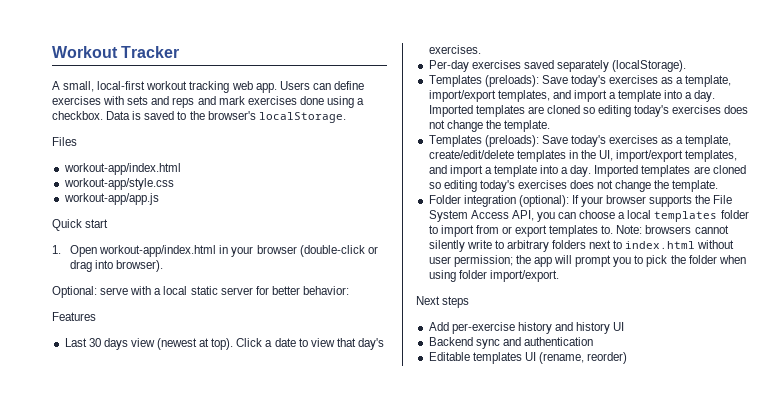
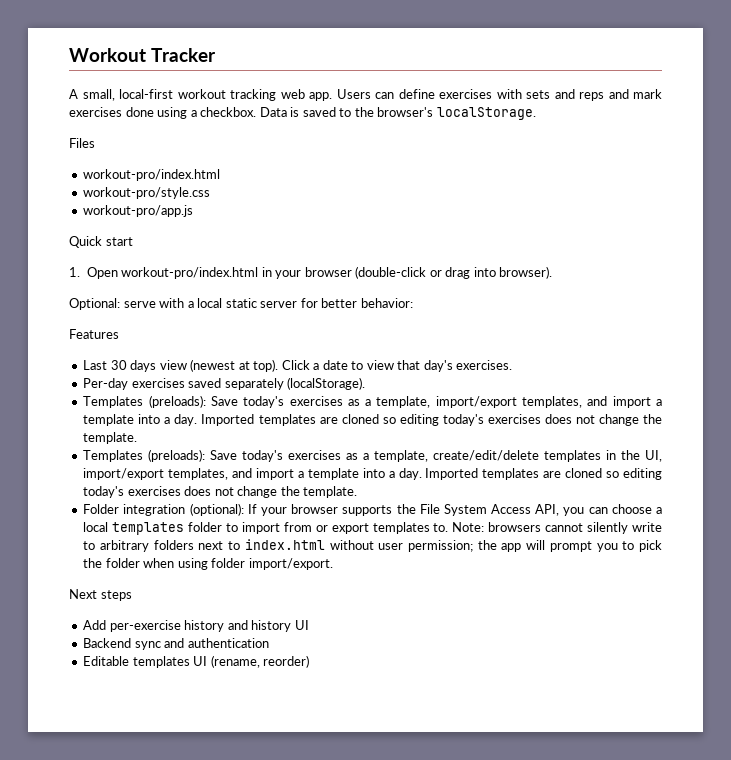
  Files
- workout-app/index.html
- workout-app/style.css
- workout-app/app.js
+ workout-pro/index.html
+ workout-pro/style.css
+ workout-pro/app.js
- 1. Open workout-app/index.html in your browser (double-click or drag into browser).
+ 1. Open workout-pro/index.html in your browser (double-click or drag into browser).

